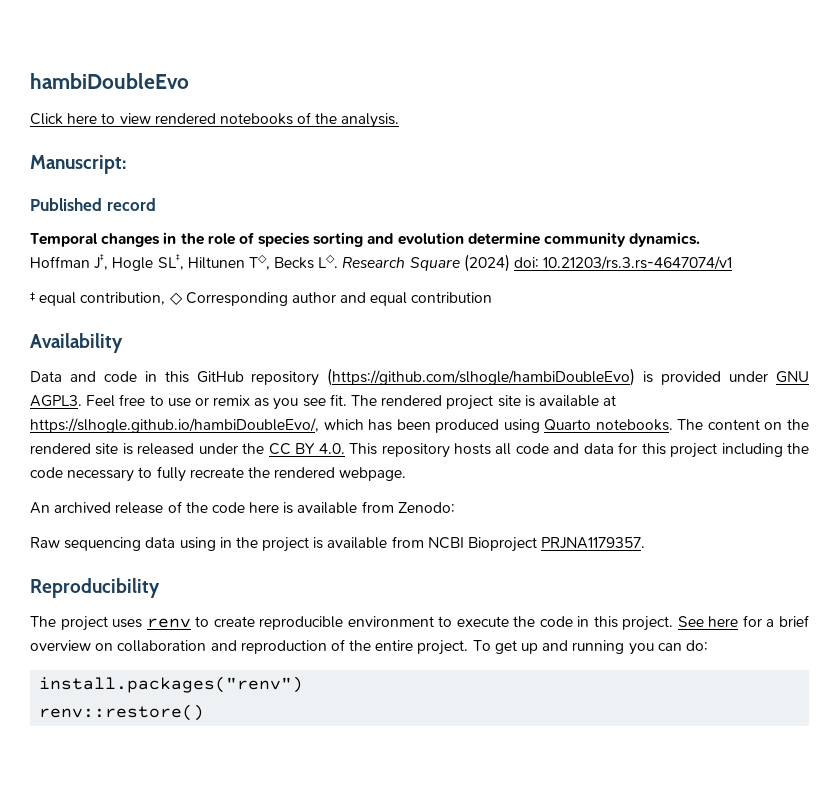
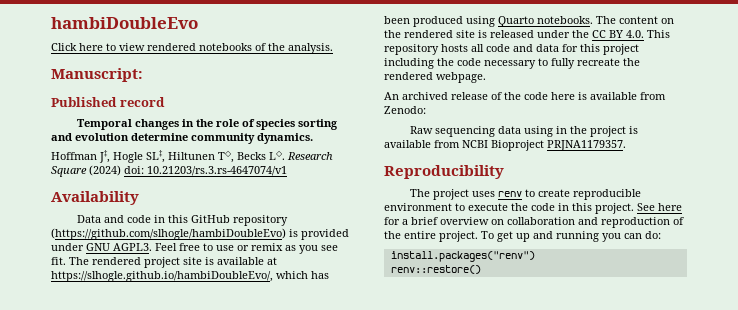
- ‡ equal contribution, ◇ Corresponding author and equal contribution

